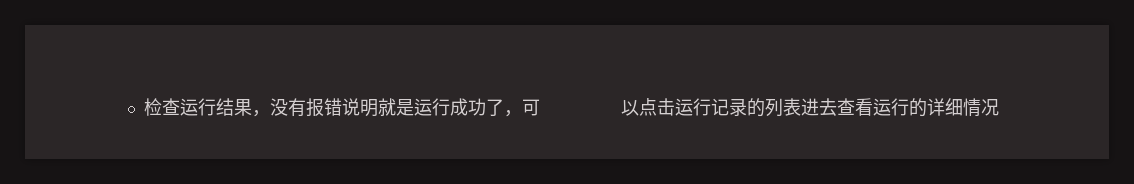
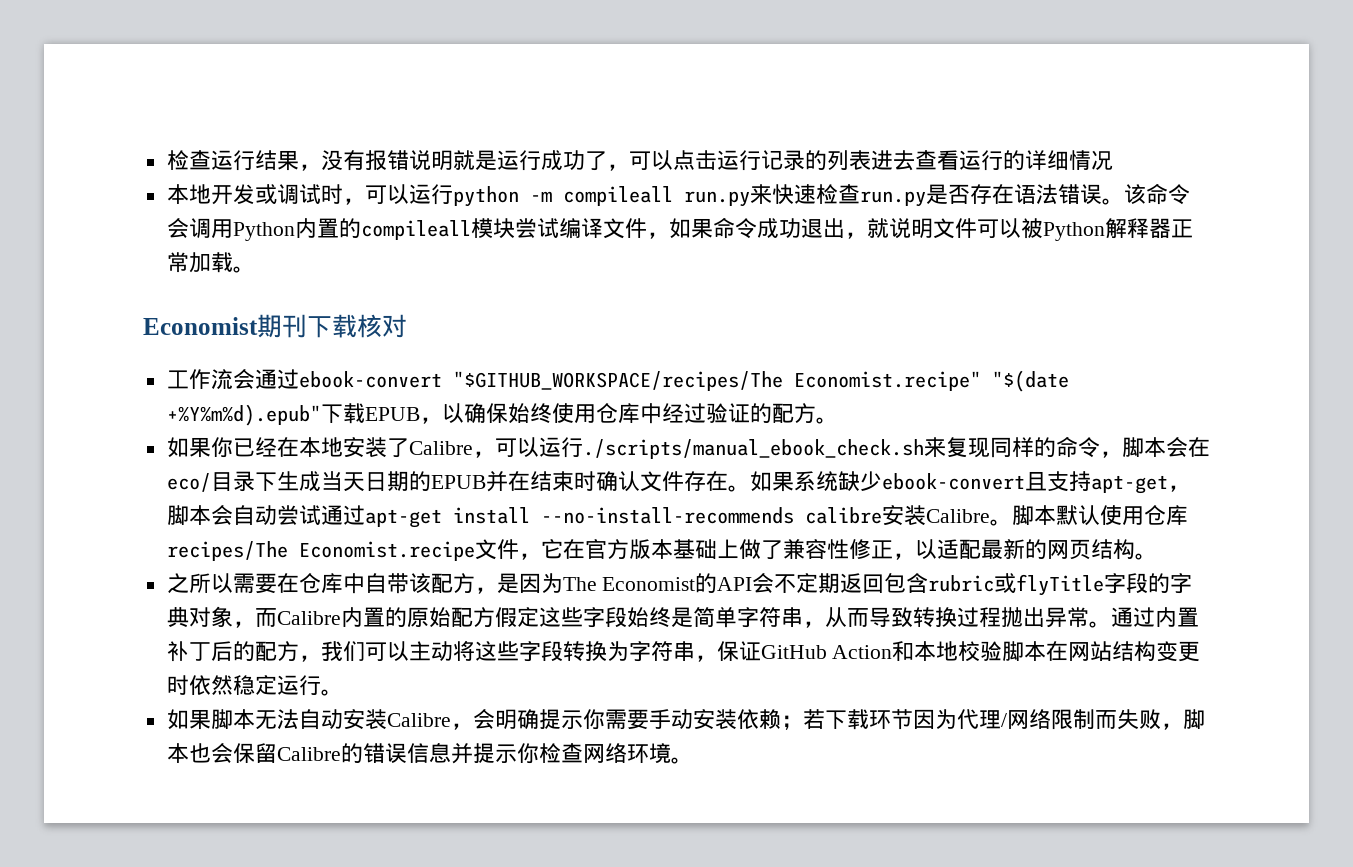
+ 本地开发或调试时，可以运行python -m compileall run.py来快速检查run.py是否存在语法错误。该命令会调用Python内置的compileall模块尝试编译文件，如果命令成功退出，就说明文件可以被Python解释器正常加载。
+ Economist期刊下载核对
+ 工作流会通过ebook-convert "$GITHUB_WORKSPACE/recipes/The Economist.recipe" "$(date +%Y%m%d).epub"下载EPUB，以确保始终使用仓库中经过验证的配方。
+ 如果你已经在本地安装了Calibre，可以运行./scripts/manual_ebook_check.sh来复现同样的命令，脚本会在eco/目录下生成当天日期的EPUB并在结束时确认文件存在。如果系统缺少ebook-convert且支持apt-get，脚本会自动尝试通过apt-get install --no-install-recommends calibre安装Calibre。脚本默认使用仓库recipes/The Economist.recipe文件，它在官方版本基础上做了兼容性修正，以适配最新的网页结构。
+ 之所以需要在仓库中自带该配方，是因为The Economist的API会不定期返回包含rubric或flyTitle字段的字典对象，而Calibre内置的原始配方假定这些字段始终是简单字符串，从而导致转换过程抛出异常。通过内置补丁后的配方，我们可以主动将这些字段转换为字符串，保证GitHub Action和本地校验脚本在网站结构变更时依然稳定运行。
+ 如果脚本无法自动安装Calibre，会明确提示你需要手动安装依赖；若下载环节因为代理/网络限制而失败，脚本也会保留Calibre的错误信息并提示你检查网络环境。

